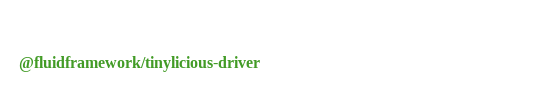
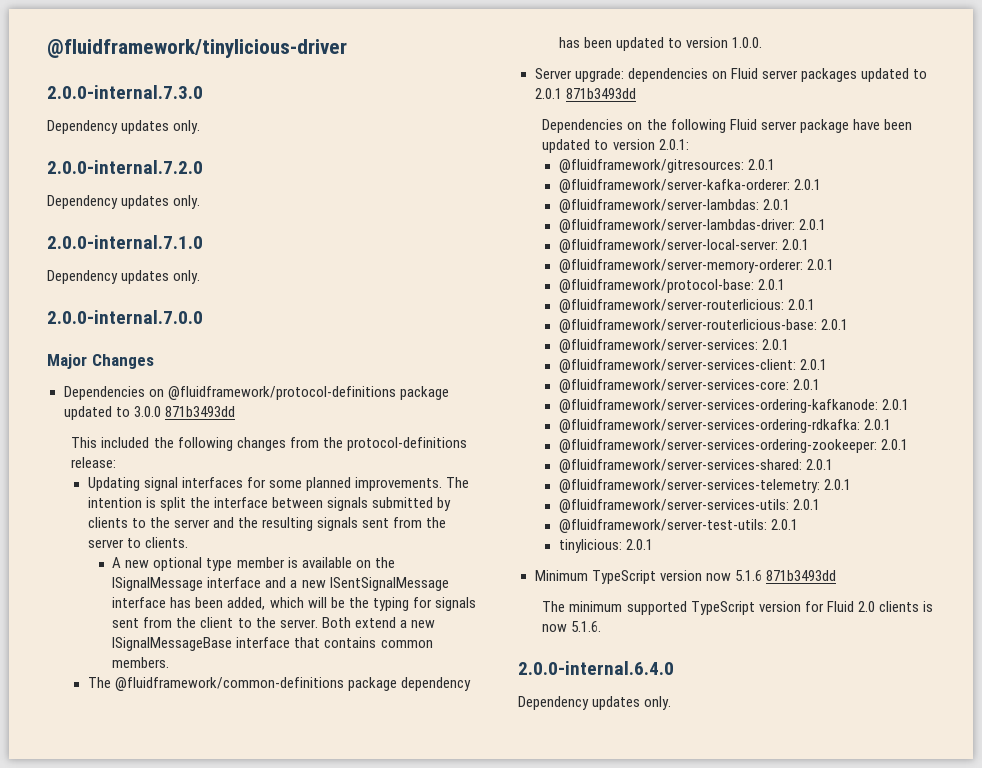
+ 2.0.0-internal.7.3.0
+ Dependency updates only.
+ 2.0.0-internal.7.2.0
+ Dependency updates only.
+ 2.0.0-internal.7.1.0
+ Dependency updates only.
+ 2.0.0-internal.7.0.0
+ Major Changes
+ Dependencies on @fluidframework/protocol-definitions package updated to 3.0.0 871b3493dd
+ This included the following changes from the protocol-definitions release:
+ Updating signal interfaces for some planned improvements. The intention is split the interface between signals submitted by clients to the server and the resulting signals sent from the server to clients.
+ A new optional type member is available on the ISignalMessage interface and a new ISentSignalMessage interface has been added, which will be the typing for signals sent from the client to the server. Both extend a new ISignalMessageBase interface that contains common members.
+ The @fluidframework/common-definitions package dependency has been updated to version 1.0.0.
+ Server upgrade: dependencies on Fluid server packages updated to 2.0.1 871b3493dd
+ Dependencies on the following Fluid server package have been updated to version 2.0.1:
+ @fluidframework/gitresources: 2.0.1
+ @fluidframework/server-kafka-orderer: 2.0.1
+ @fluidframework/server-lambdas: 2.0.1
+ @fluidframework/server-lambdas-driver: 2.0.1
+ @fluidframework/server-local-server: 2.0.1
+ @fluidframework/server-memory-orderer: 2.0.1
+ @fluidframework/protocol-base: 2.0.1
+ @fluidframework/server-routerlicious: 2.0.1
+ @fluidframework/server-routerlicious-base: 2.0.1
+ @fluidframework/server-services: 2.0.1
+ @fluidframework/server-services-client: 2.0.1
+ @fluidframework/server-services-core: 2.0.1
+ @fluidframework/server-services-ordering-kafkanode: 2.0.1
+ @fluidframework/server-services-ordering-rdkafka: 2.0.1
+ @fluidframework/server-services-ordering-zookeeper: 2.0.1
+ @fluidframework/server-services-shared: 2.0.1
+ @fluidframework/server-services-telemetry: 2.0.1
+ @fluidframework/server-services-utils: 2.0.1
+ @fluidframework/server-test-utils: 2.0.1
+ tinylicious: 2.0.1
+ Minimum TypeScript version now 5.1.6 871b3493dd
+ The minimum supported TypeScript version for Fluid 2.0 clients is now 5.1.6.
+ 2.0.0-internal.6.4.0
+ Dependency updates only.

